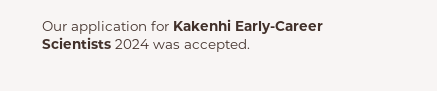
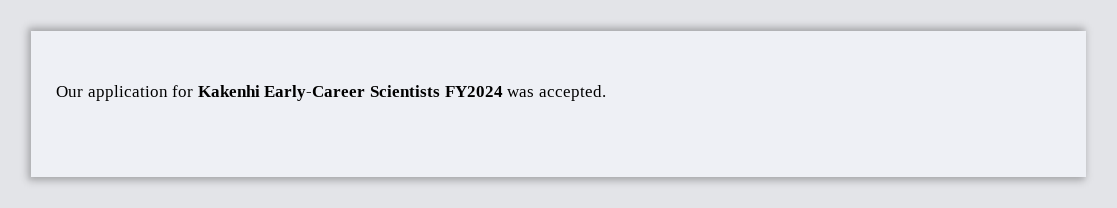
- Our application for Kakenhi Early-Career Scientists 2024 was accepted.
+ Our application for Kakenhi Early-Career Scientists FY2024 was accepted.

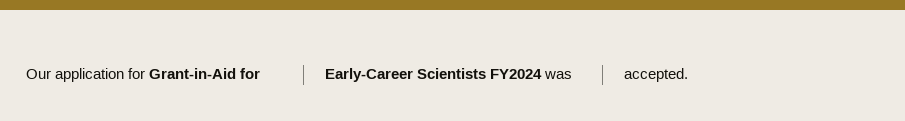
- Our application for Kakenhi Early-Career Scientists FY2024 was accepted.
+ Our application for Grant-in-Aid for Early-Career Scientists FY2024 was accepted.

